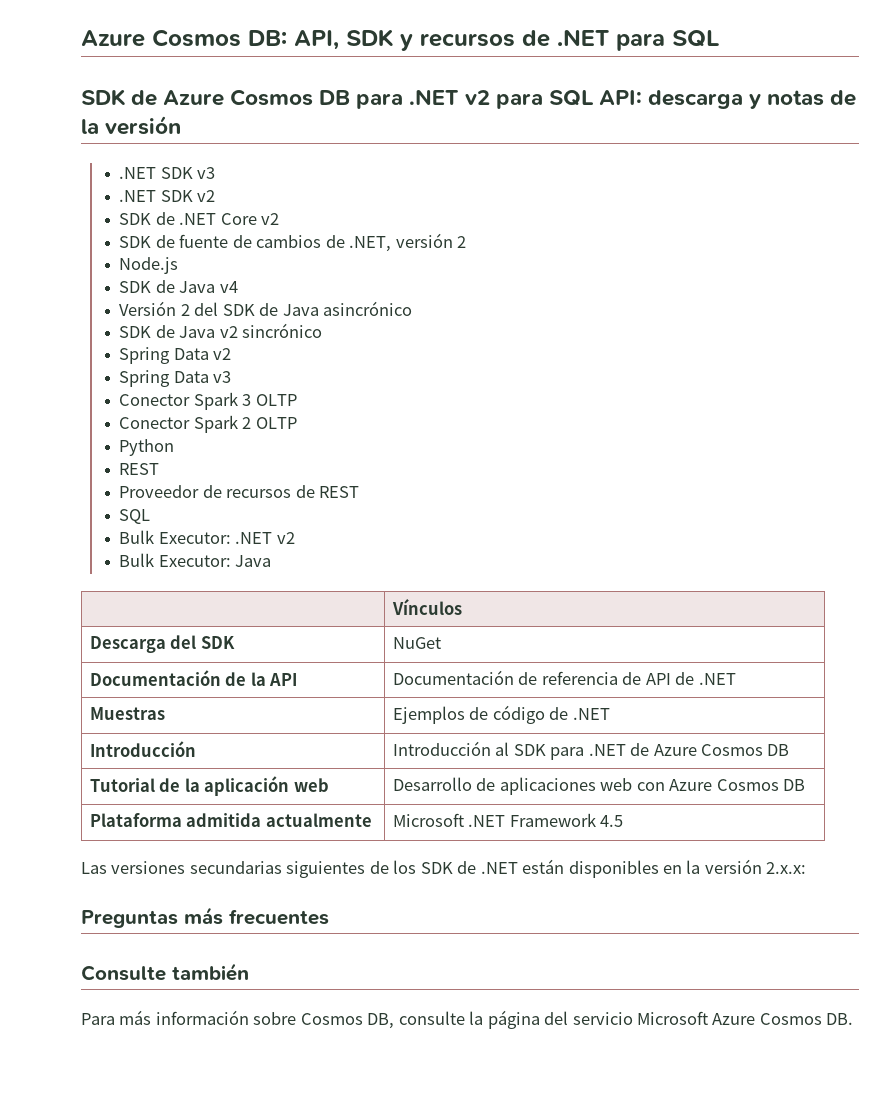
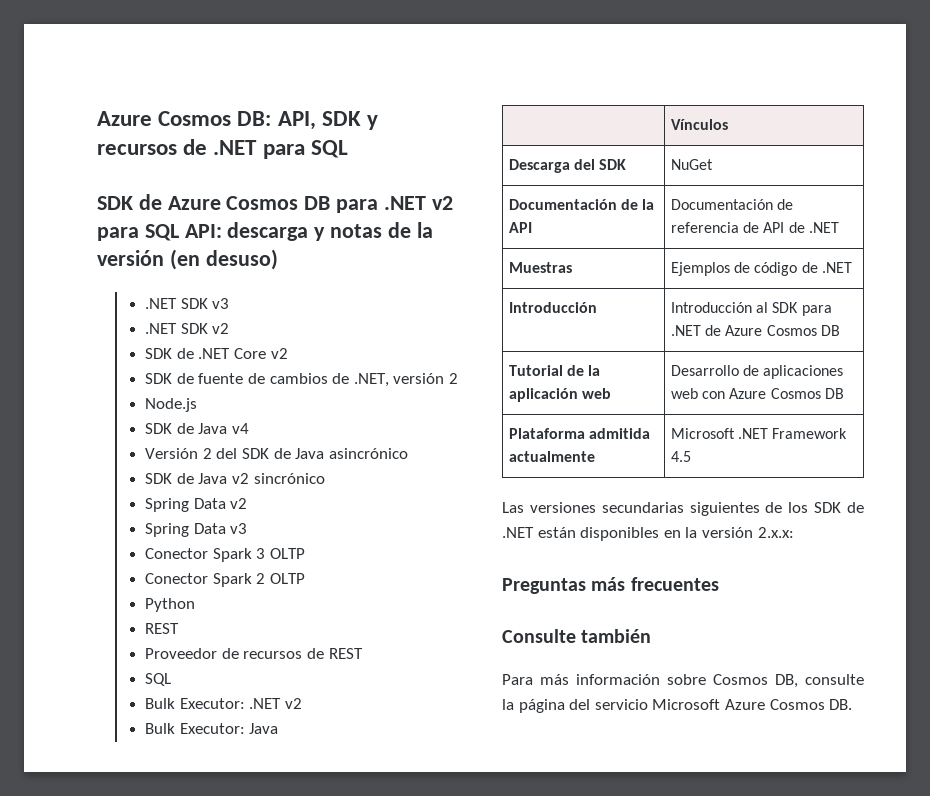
- SDK de Azure Cosmos DB para .NET v2 para SQL API: descarga y notas de la versión
+ SDK de Azure Cosmos DB para .NET v2 para SQL API: descarga y notas de la versión (en desuso)

